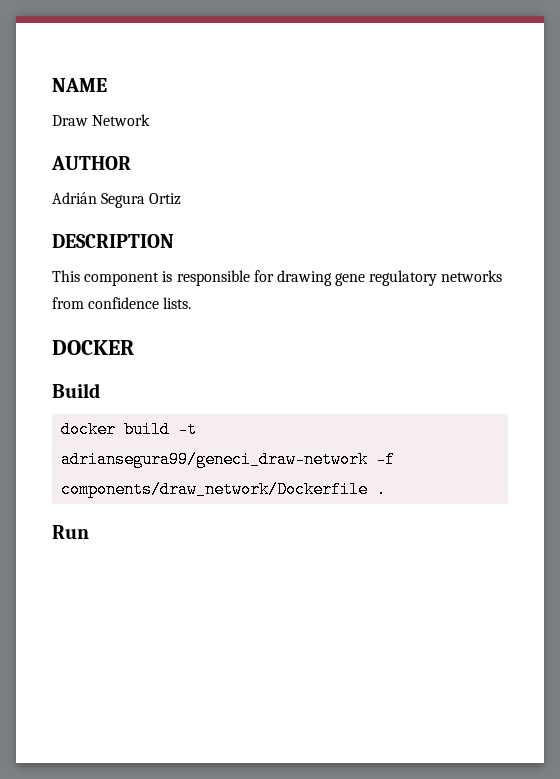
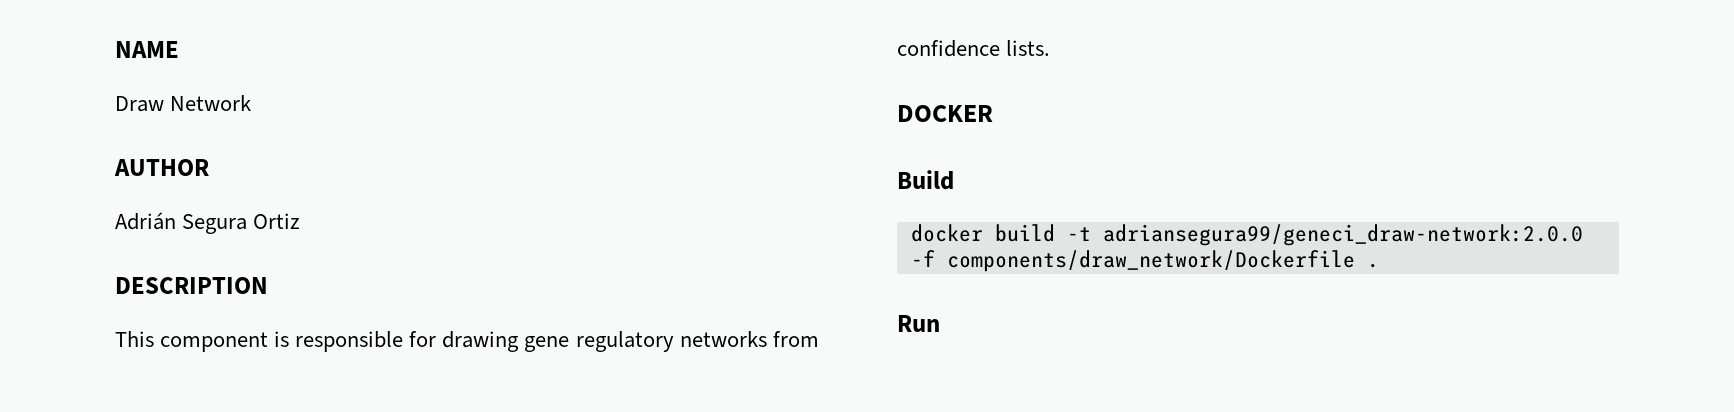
- docker build -t adriansegura99/geneci_draw-network -f components/draw_network/Dockerfile .
+ docker build -t adriansegura99/geneci_draw-network:2.0.0 -f components/draw_network/Dockerfile .

